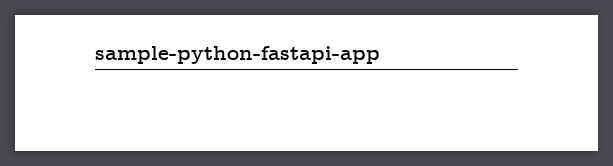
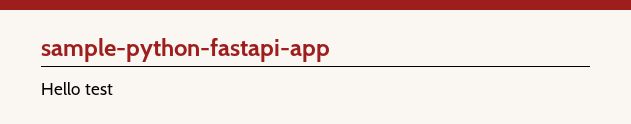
+ Hello test

